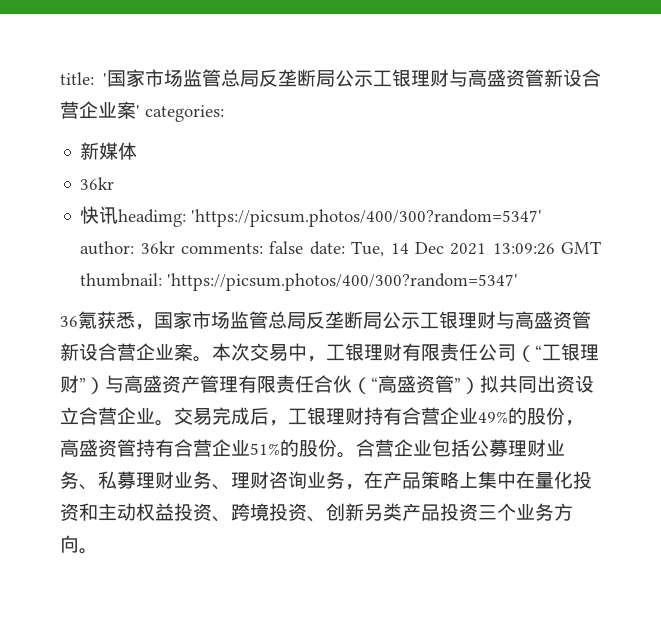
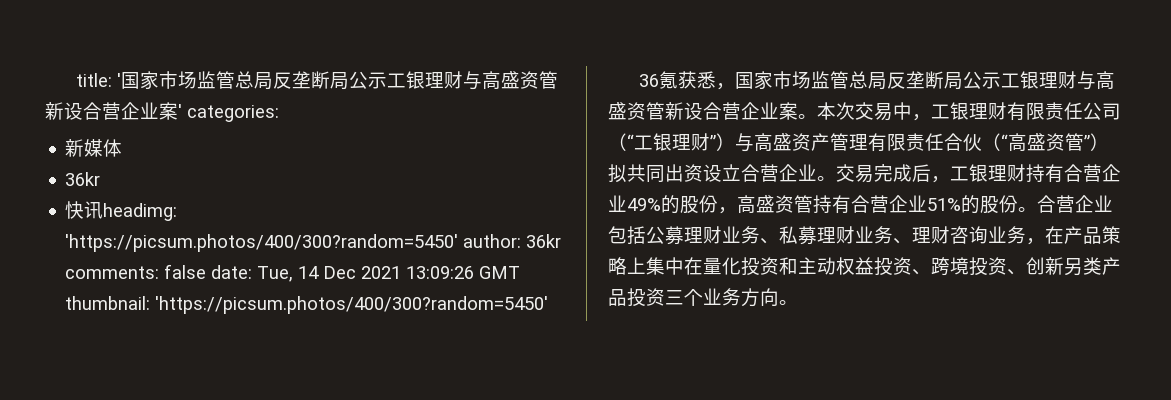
- 快讯headimg: 'https://picsum.photos/400/300?random=5347' author: 36kr comments: false date: Tue, 14 Dec 2021 13:09:26 GMT thumbnail: 'https://picsum.photos/400/300?random=5347'
+ 快讯headimg: 'https://picsum.photos/400/300?random=5450' author: 36kr comments: false date: Tue, 14 Dec 2021 13:09:26 GMT thumbnail: 'https://picsum.photos/400/300?random=5450'

